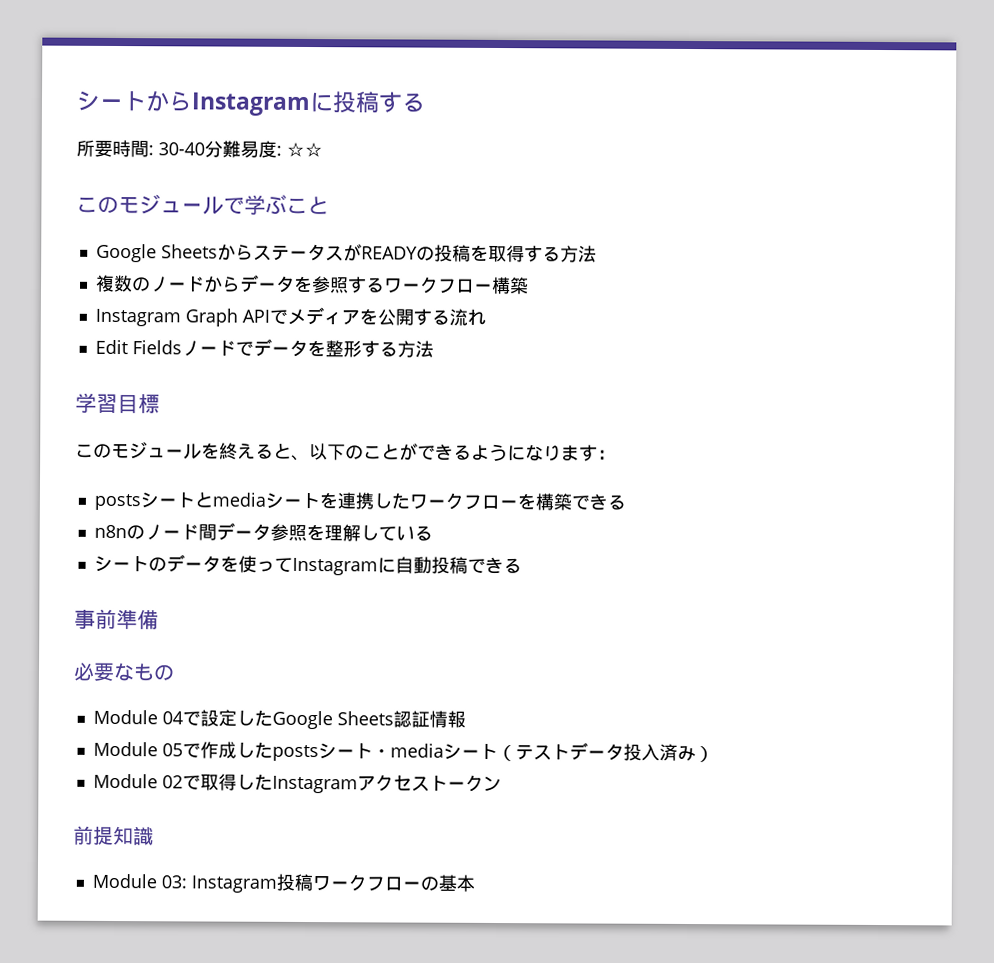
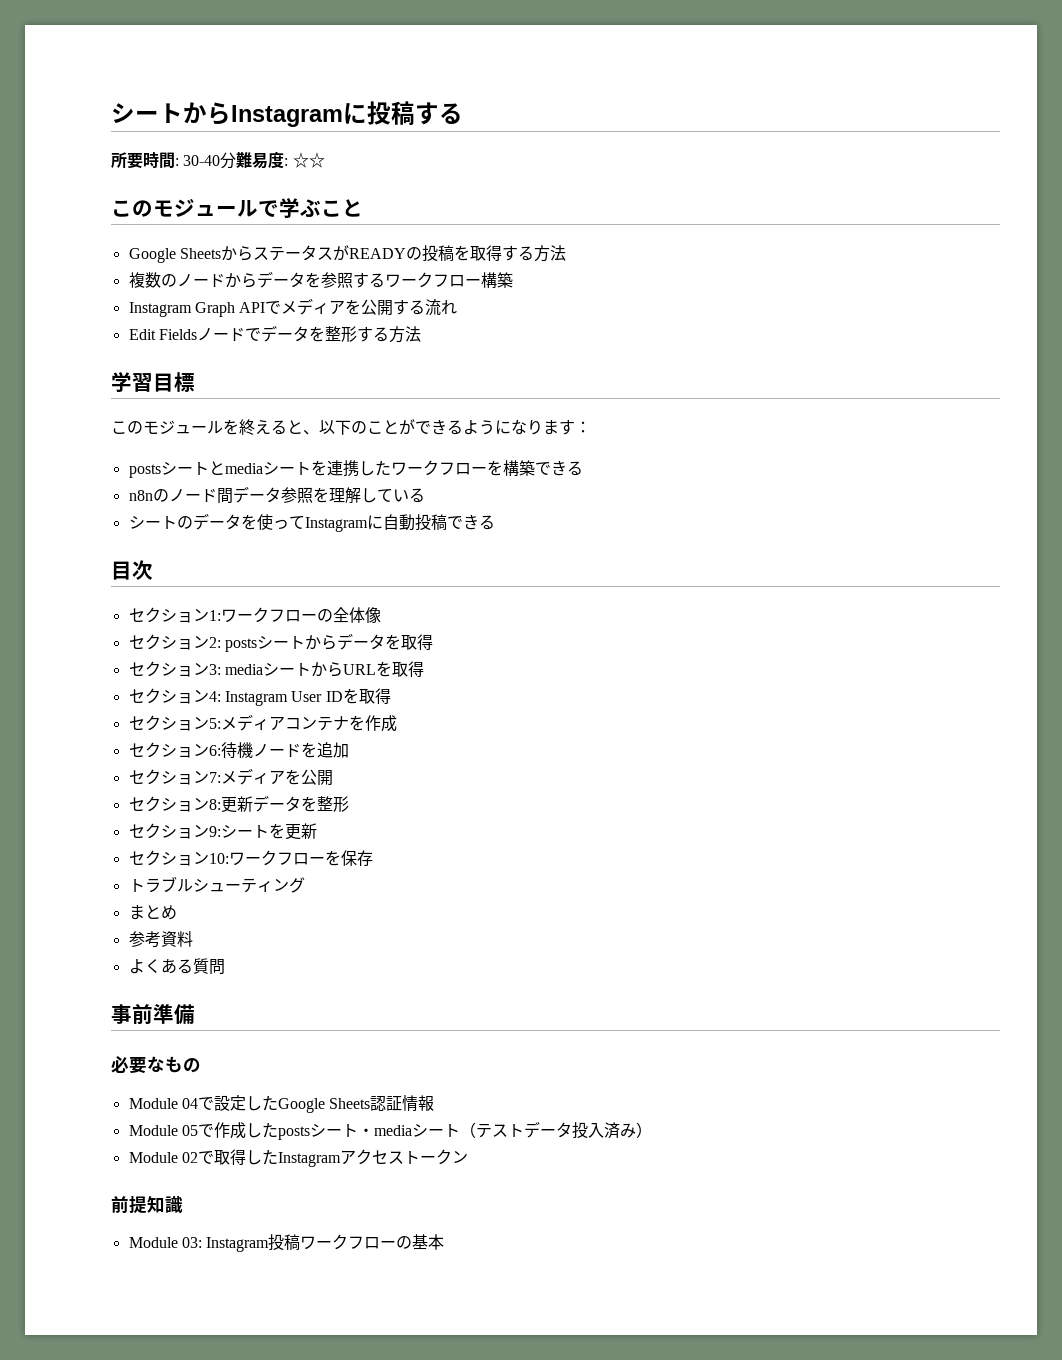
+ 目次
+ セクション1:ワークフローの全体像
+ セクション2: postsシートからデータを取得
+ セクション3: mediaシートからURLを取得
+ セクション4: Instagram User IDを取得
+ セクション5:メディアコンテナを作成
+ セクション6:待機ノードを追加
+ セクション7:メディアを公開
+ セクション8:更新データを整形
+ セクション9:シートを更新
+ セクション10:ワークフローを保存
+ トラブルシューティング
+ まとめ
+ 参考資料
+ よくある質問

